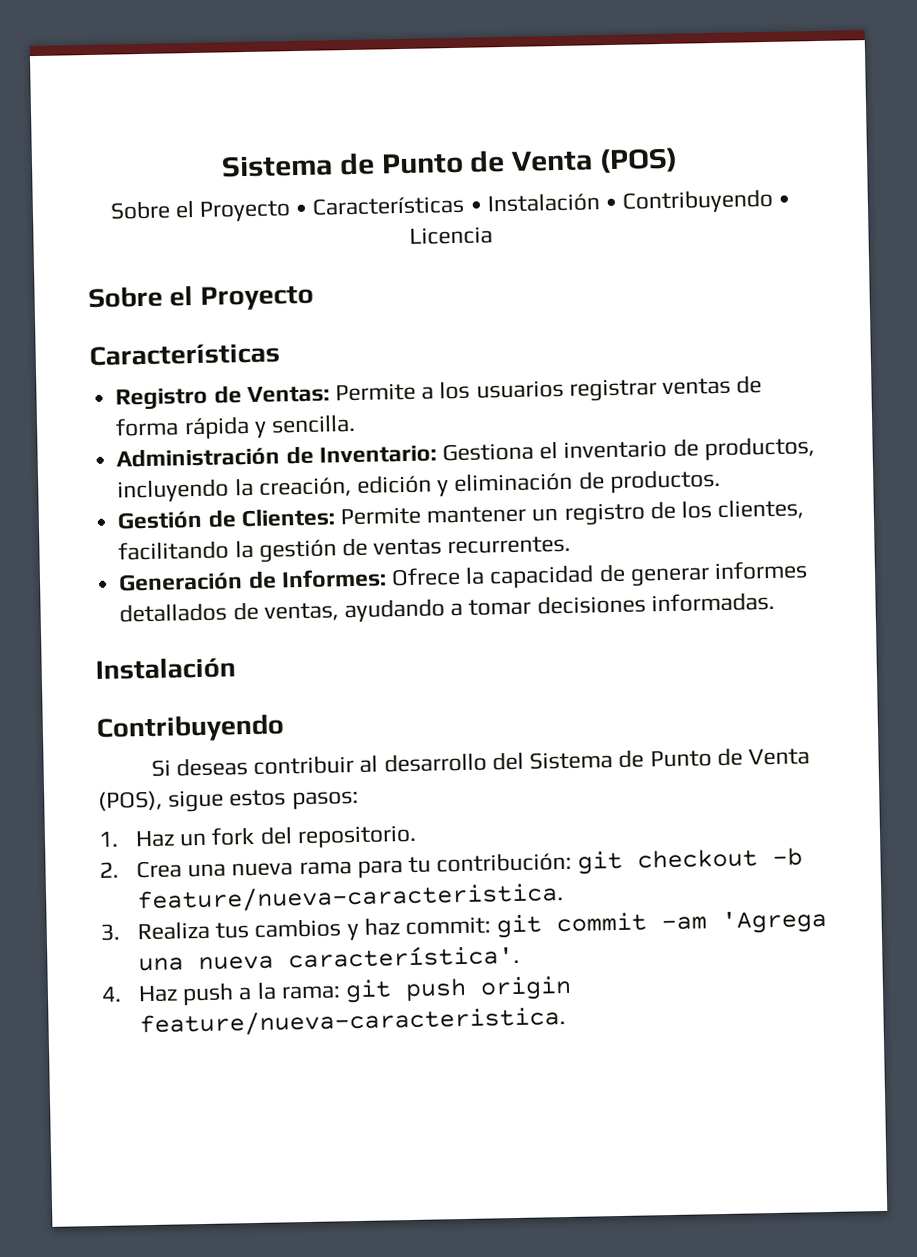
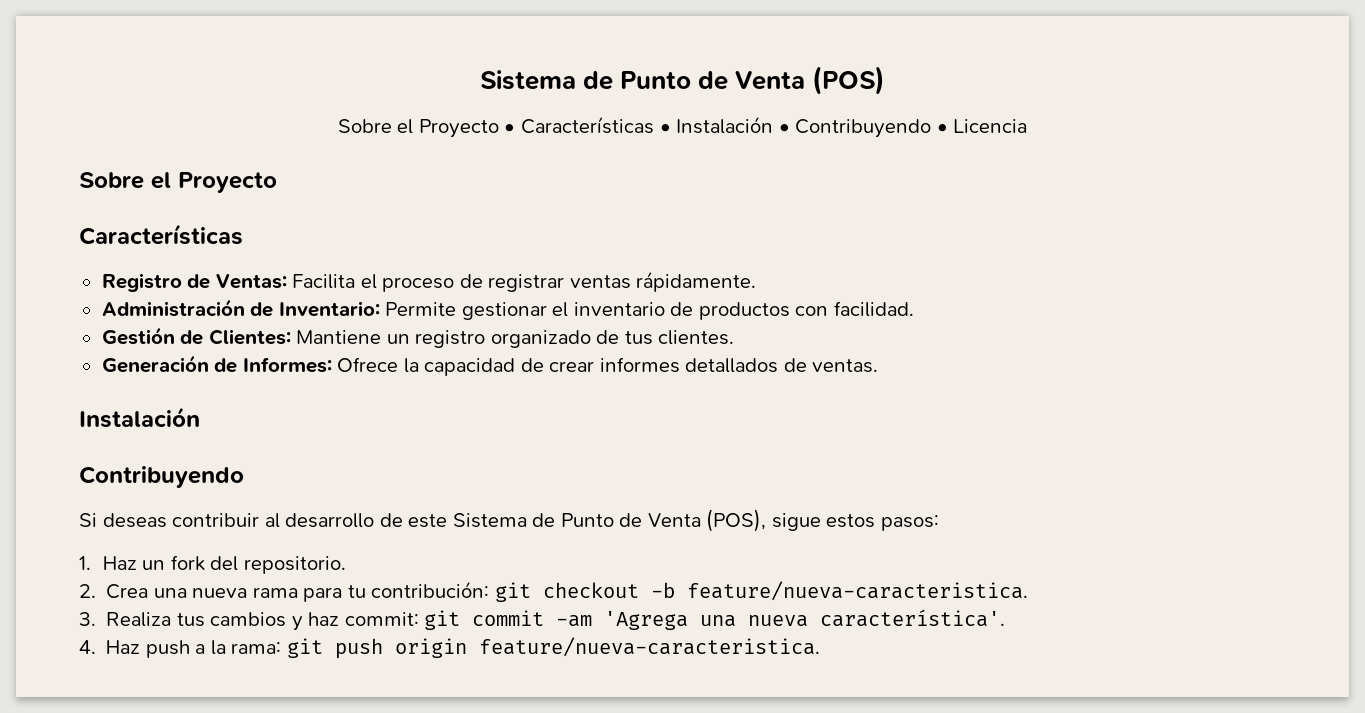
- Registro de Ventas: Permite a los usuarios registrar ventas de forma rápida y sencilla.
+ Registro de Ventas: Facilita el proceso de registrar ventas rápidamente.
- Administración de Inventario: Gestiona el inventario de productos, incluyendo la creación, edición y eliminación de productos.
- Gestión de Clientes: Permite mantener un registro de los clientes, facilitando la gestión de ventas recurrentes.
+ Administración de Inventario: Permite gestionar el inventario de productos con facilidad.
+ Gestión de Clientes: Mantiene un registro organizado de tus clientes.
- Generación de Informes: Ofrece la capacidad de generar informes detallados de ventas, ayudando a tomar decisiones informadas.
+ Generación de Informes: Ofrece la capacidad de crear informes detallados de ventas.
- Si deseas contribuir al desarrollo del Sistema de Punto de Venta (POS), sigue estos pasos:
+ Si deseas contribuir al desarrollo de este Sistema de Punto de Venta (POS), sigue estos pasos:

